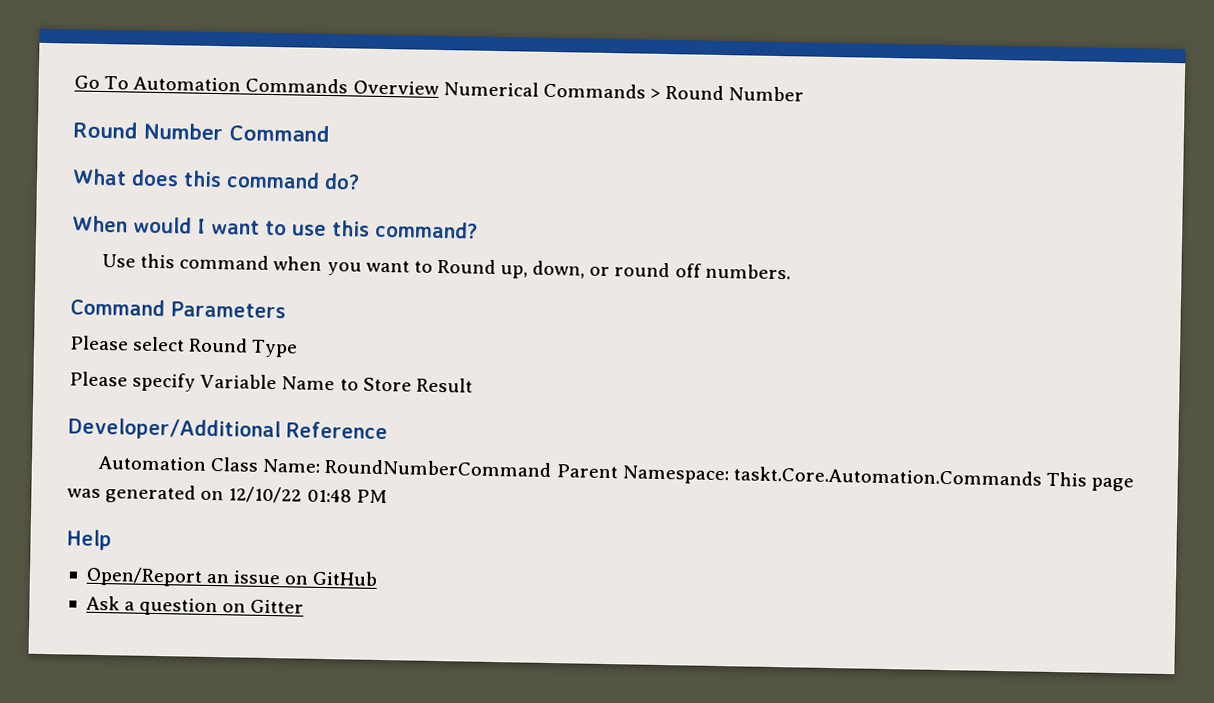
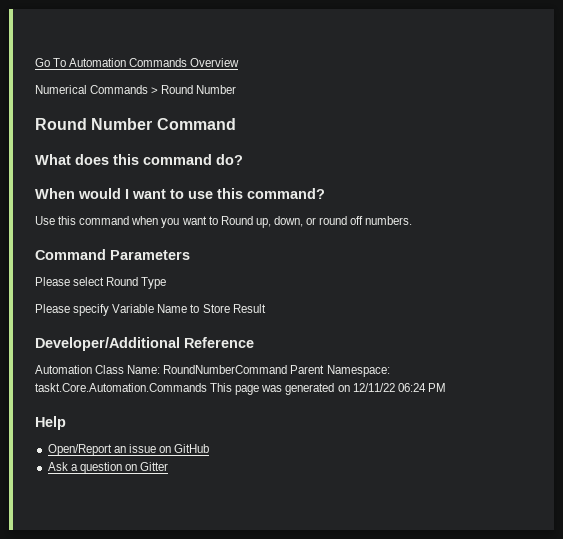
- Go To Automation Commands Overview Numerical Commands > Round Number
+ Go To Automation Commands Overview
+ Numerical Commands > Round Number
- Automation Class Name: RoundNumberCommand Parent Namespace: taskt.Core.Automation.Commands This page was generated on 12/10/22 01:48 PM
+ Automation Class Name: RoundNumberCommand Parent Namespace: taskt.Core.Automation.Commands This page was generated on 12/11/22 06:24 PM

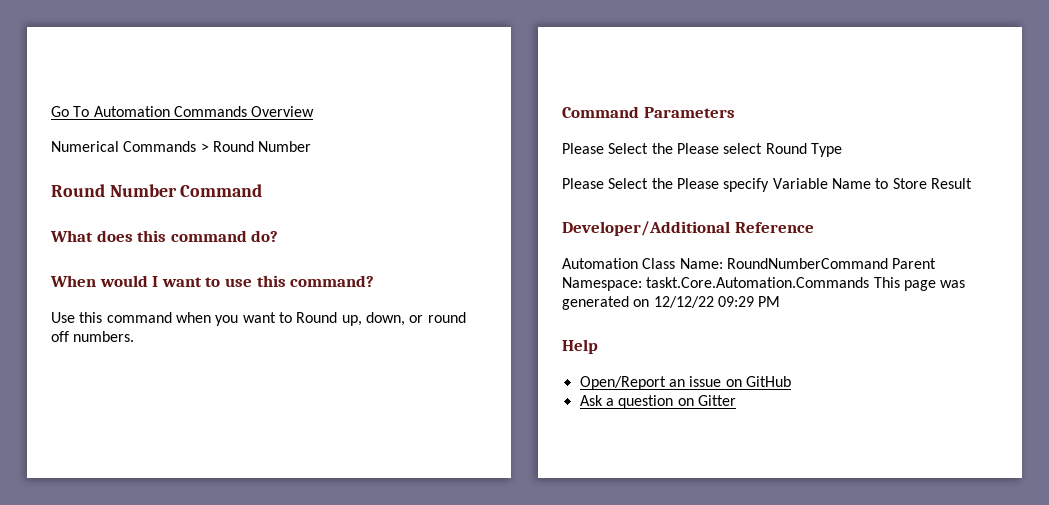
- Please select Round Type
+ Please Select the Please select Round Type
- Please specify Variable Name to Store Result
+ Please Select the Please specify Variable Name to Store Result
- Automation Class Name: RoundNumberCommand Parent Namespace: taskt.Core.Automation.Commands This page was generated on 12/11/22 06:24 PM
+ Automation Class Name: RoundNumberCommand Parent Namespace: taskt.Core.Automation.Commands This page was generated on 12/12/22 09:29 PM

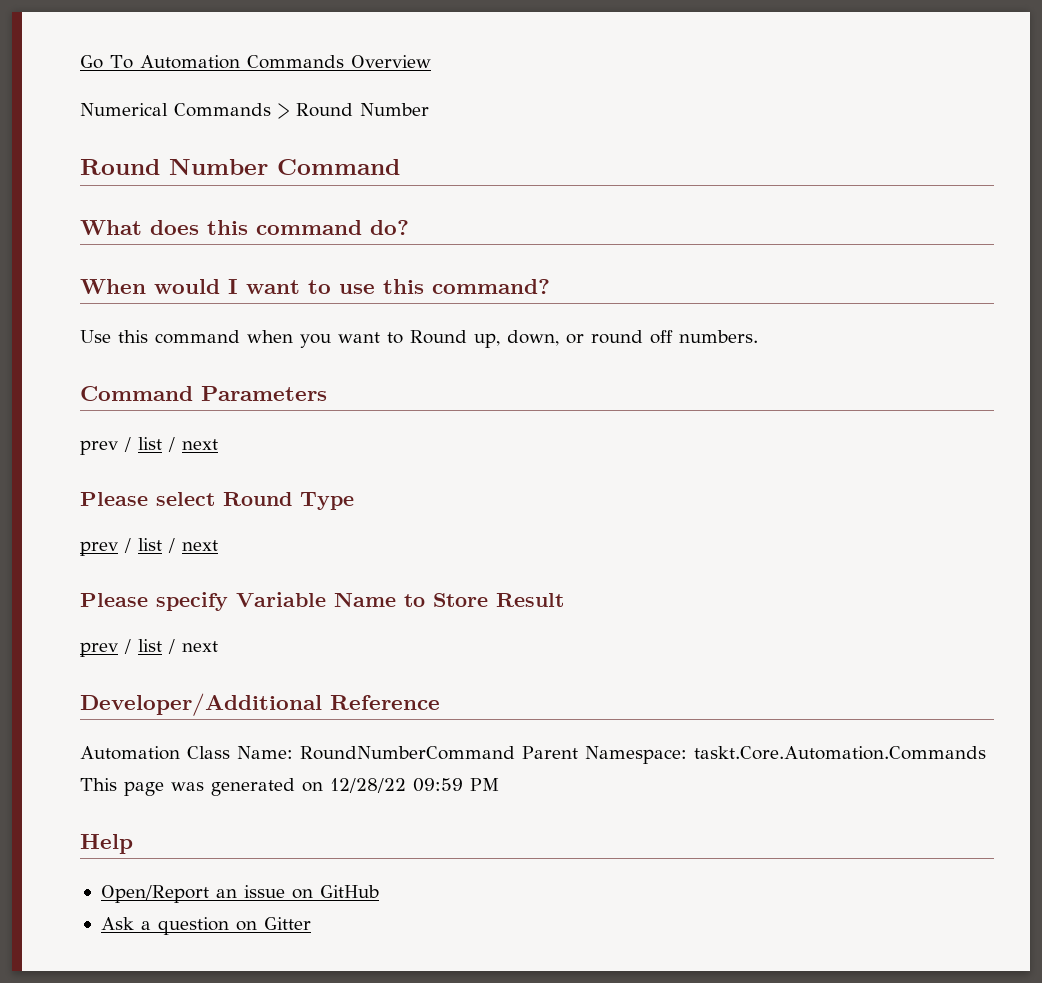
  Command Parameters
- Please Select the Please select Round Type
- Please Select the Please specify Variable Name to Store Result
+ prev / list / next
+ Please select Round Type
+ prev / list / next
+ Please specify Variable Name to Store Result
+ prev / list / next
- Automation Class Name: RoundNumberCommand Parent Namespace: taskt.Core.Automation.Commands This page was generated on 12/12/22 09:29 PM
+ Automation Class Name: RoundNumberCommand Parent Namespace: taskt.Core.Automation.Commands This page was generated on 12/28/22 09:59 PM

